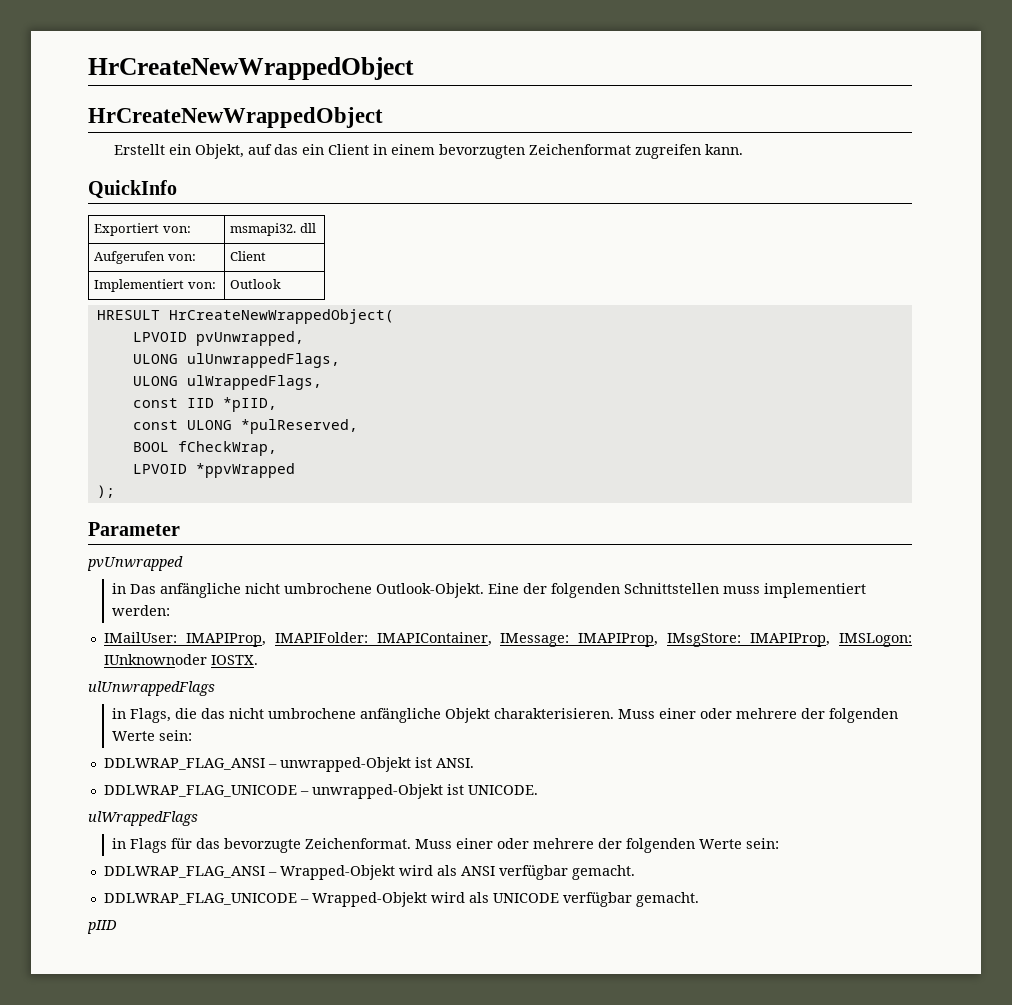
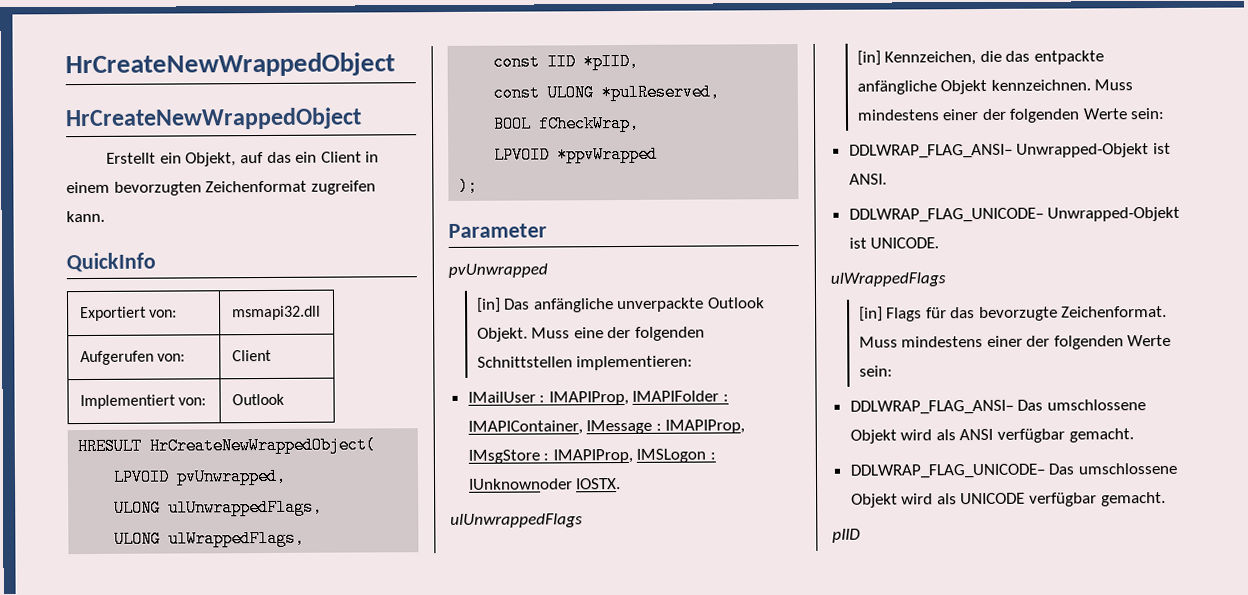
- Exportiert von: | msmapi32. dll
+ Exportiert von: | msmapi32.dll
- in Das anfängliche nicht umbrochene Outlook-Objekt. Eine der folgenden Schnittstellen muss implementiert werden:
- IMailUser: IMAPIProp, IMAPIFolder: IMAPIContainer, IMessage: IMAPIProp, IMsgStore: IMAPIProp, IMSLogon: IUnknownoder IOSTX.
+ [in] Das anfängliche unverpackte Outlook Objekt. Muss eine der folgenden Schnittstellen implementieren:
+ IMailUser : IMAPIProp, IMAPIFolder : IMAPIContainer, IMessage : IMAPIProp, IMsgStore : IMAPIProp, IMSLogon : IUnknownoder IOSTX.
  ulUnwrappedFlags
- in Flags, die das nicht umbrochene anfängliche Objekt charakterisieren. Muss einer oder mehrere der folgenden Werte sein:
- DDLWRAP_FLAG_ANSI – unwrapped-Objekt ist ANSI.
+ [in] Kennzeichen, die das entpackte anfängliche Objekt kennzeichnen. Muss mindestens einer der folgenden Werte sein:
+ DDLWRAP_FLAG_ANSI– Unwrapped-Objekt ist ANSI.
- DDLWRAP_FLAG_UNICODE – unwrapped-Objekt ist UNICODE.
+ DDLWRAP_FLAG_UNICODE– Unwrapped-Objekt ist UNICODE.
- in Flags für das bevorzugte Zeichenformat. Muss einer oder mehrere der folgenden Werte sein:
- DDLWRAP_FLAG_ANSI – Wrapped-Objekt wird als ANSI verfügbar gemacht.
+ [in] Flags für das bevorzugte Zeichenformat. Muss mindestens einer der folgenden Werte sein:
+ DDLWRAP_FLAG_ANSI– Das umschlossene Objekt wird als ANSI verfügbar gemacht.
- DDLWRAP_FLAG_UNICODE – Wrapped-Objekt wird als UNICODE verfügbar gemacht.
+ DDLWRAP_FLAG_UNICODE– Das umschlossene Objekt wird als UNICODE verfügbar gemacht.

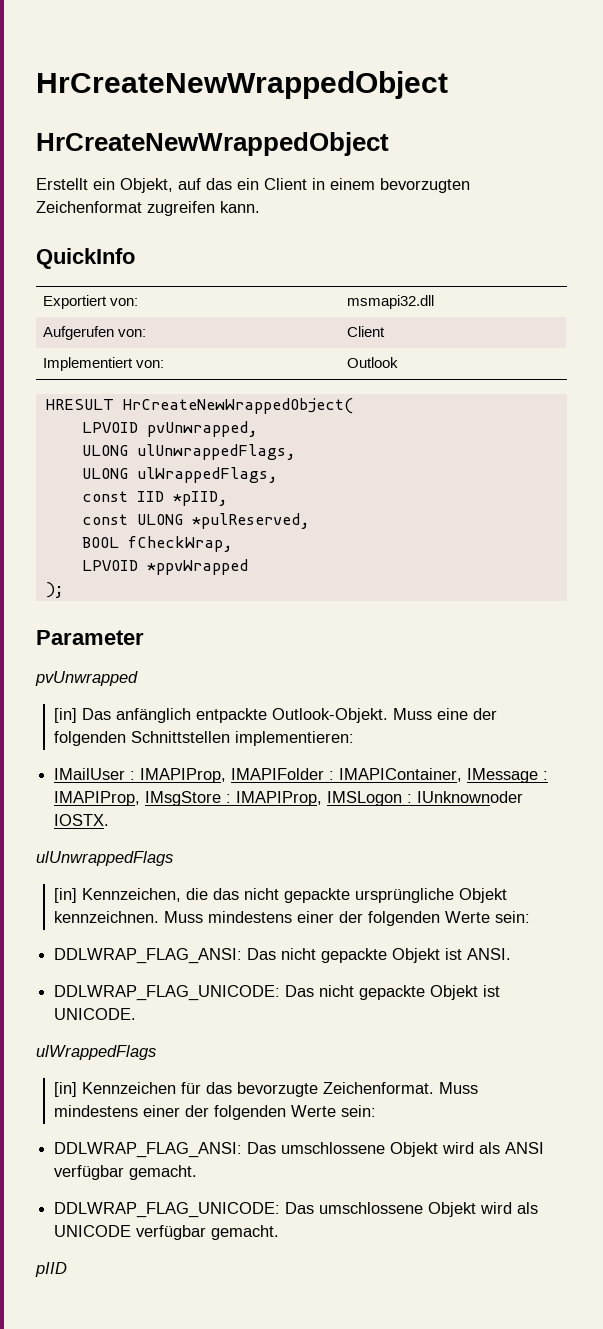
- [in] Das anfängliche unverpackte Outlook Objekt.
+ [in] Das anfänglich entpackte Outlook-Objekt.
- [in] Kennzeichen, die das entpackte anfängliche Objekt kennzeichnen.
+ [in] Kennzeichen, die das nicht gepackte ursprüngliche Objekt kennzeichnen.
- DDLWRAP_FLAG_ANSI– Unwrapped-Objekt ist ANSI.
- DDLWRAP_FLAG_UNICODE– Unwrapped-Objekt ist UNICODE.
+ DDLWRAP_FLAG_ANSI: Das nicht gepackte Objekt ist ANSI.
+ DDLWRAP_FLAG_UNICODE: Das nicht gepackte Objekt ist UNICODE.
- [in] Flags für das bevorzugte Zeichenformat.
+ [in] Kennzeichen für das bevorzugte Zeichenformat.
- DDLWRAP_FLAG_ANSI– Das umschlossene Objekt wird als ANSI verfügbar gemacht.
+ DDLWRAP_FLAG_ANSI: Das umschlossene Objekt wird als ANSI verfügbar gemacht.
- DDLWRAP_FLAG_UNICODE– Das umschlossene Objekt wird als UNICODE verfügbar gemacht.
+ DDLWRAP_FLAG_UNICODE: Das umschlossene Objekt wird als UNICODE verfügbar gemacht.

